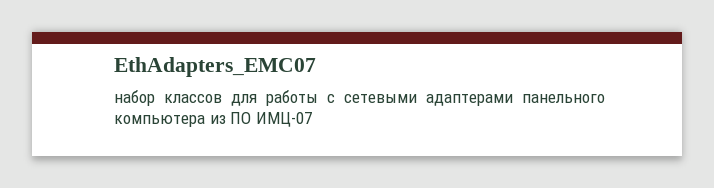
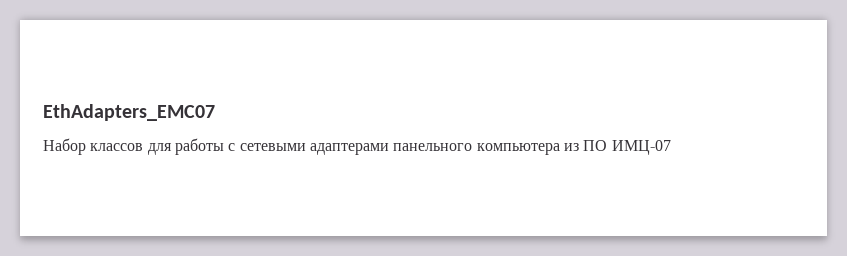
- набор классов для работы с сетевыми адаптерами панельного компьютера из ПО ИМЦ-07
+ Набор классов для работы с сетевыми адаптерами панельного компьютера из ПО ИМЦ-07

